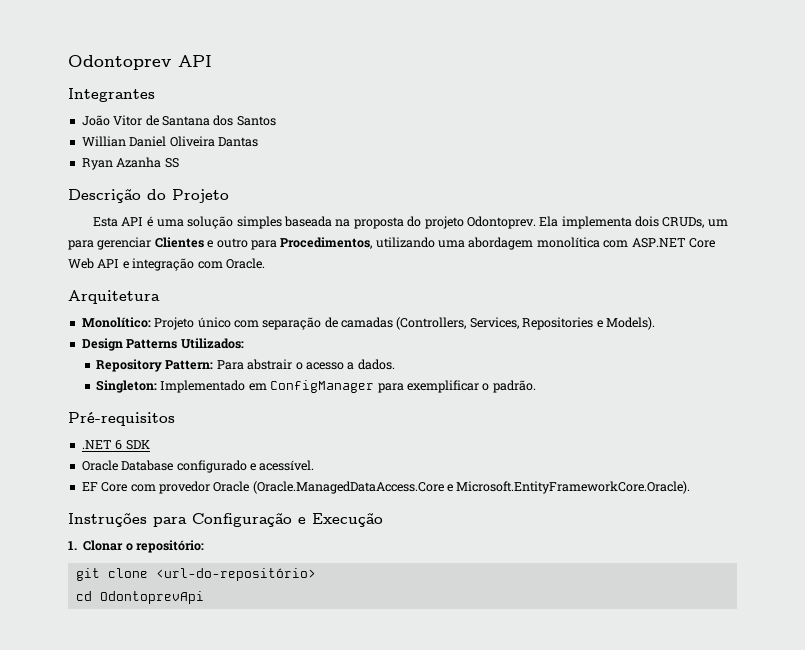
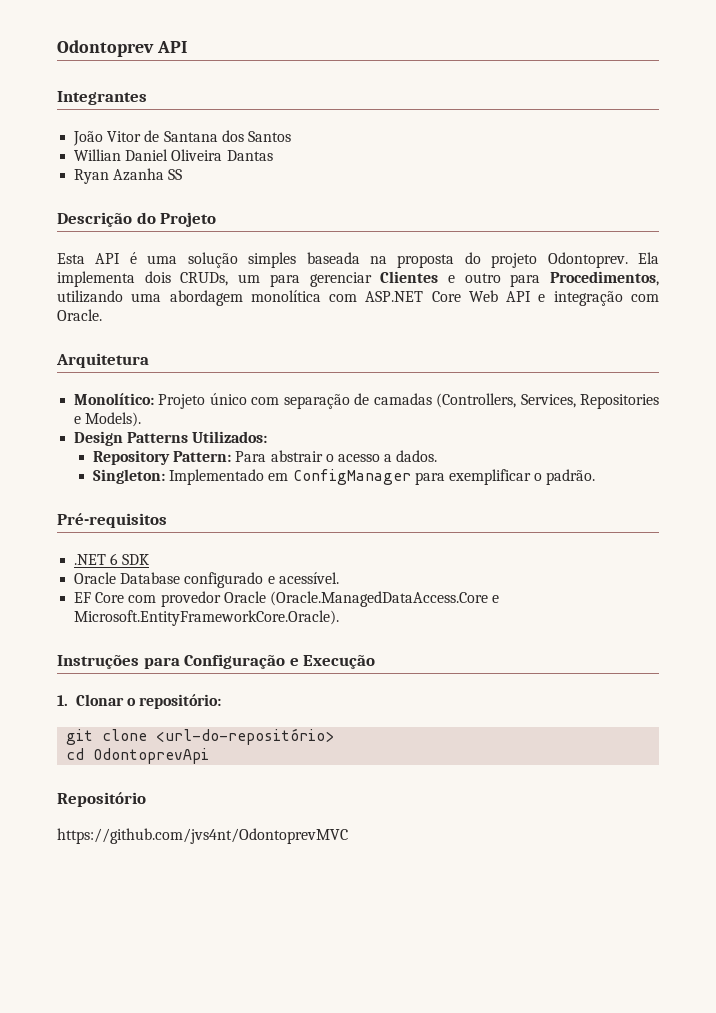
+ Repositório
+ https://github.com/jvs4nt/OdontoprevMVC

